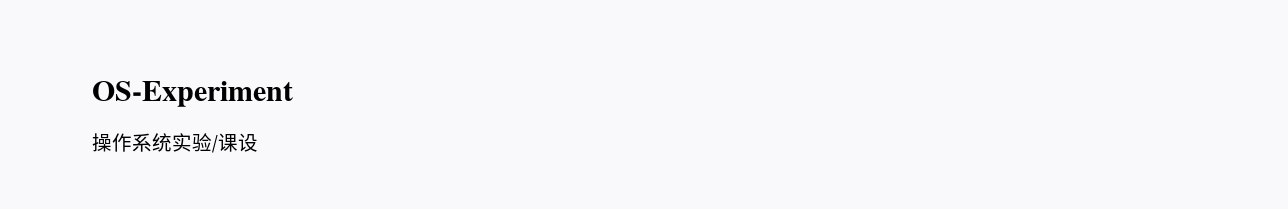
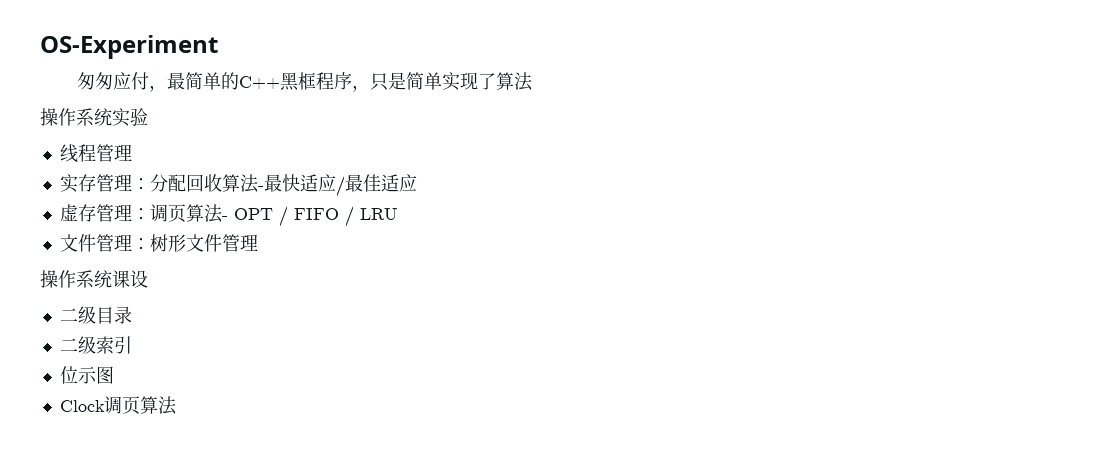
- 操作系统实验/课设
+ 匆匆应付，最简单的C++黑框程序，只是简单实现了算法
+ 操作系统实验
+ 线程管理
+ 实存管理：分配回收算法-最快适应/最佳适应
+ 虚存管理：调页算法- OPT / FIFO / LRU
+ 文件管理：树形文件管理
+ 操作系统课设
+ 二级目录
+ 二级索引
+ 位示图
+ Clock调页算法

